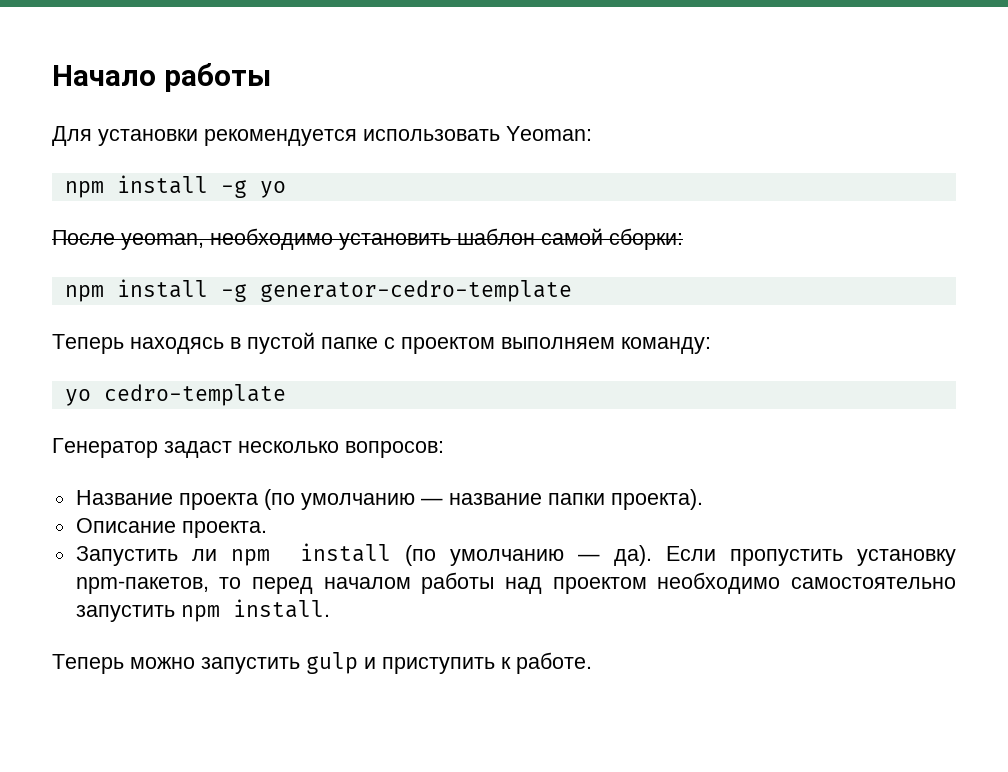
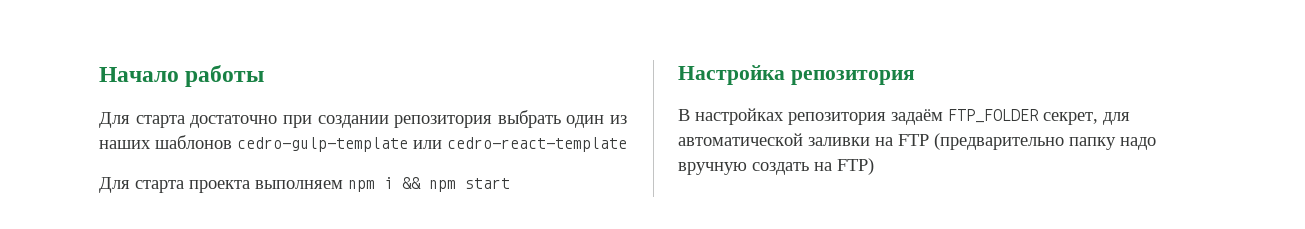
- Для установки рекомендуется использовать Yeoman:
- npm install -g yo
- После yeoman, необходимо установить шаблон самой сборки:
- npm install -g generator-cedro-template
- Теперь находясь в пустой папке с проектом выполняем команду:
- yo cedro-template
- Генератор задаст несколько вопросов:
- Название проекта (по умолчанию — название папки проекта).
- Описание проекта.
- Запустить ли npm install (по умолчанию — да). Если пропустить установку npm-пакетов, то перед началом работы над проектом необходимо самостоятельно запустить npm install.
- Теперь можно запустить gulp и приступить к работе.
+ Для старта достаточно при создании репозитория выбрать один из наших шаблонов cedro-gulp-template или cedro-react-template
+ Для старта проекта выполняем npm i && npm start
+ Настройка репозитория
+ В настройках репозитория задаём FTP_FOLDER секрет, для автоматической заливки на FTP (предварительно папку надо вручную создать на FTP)

